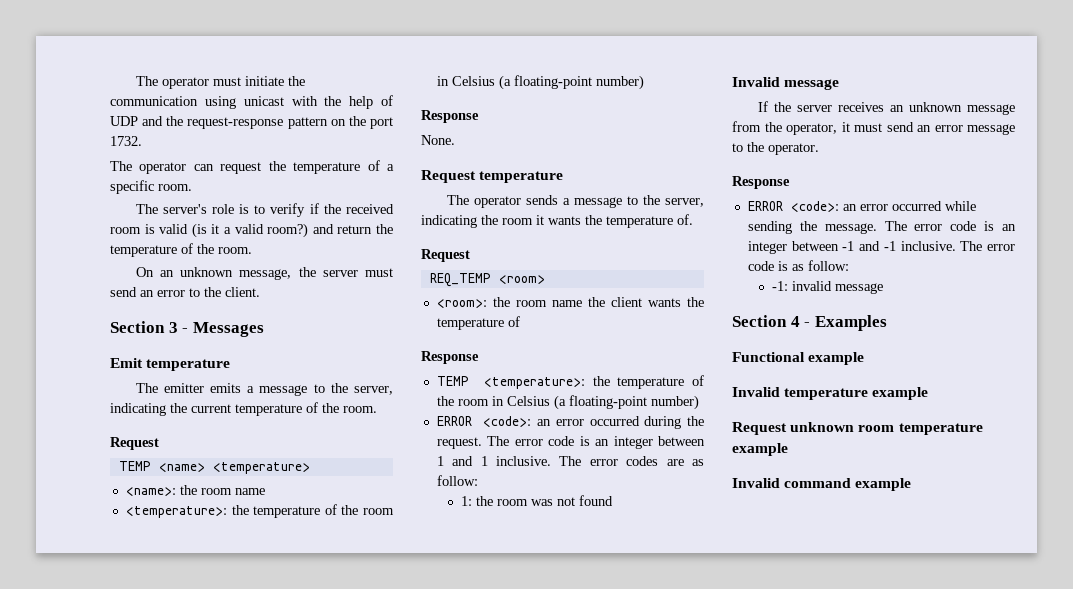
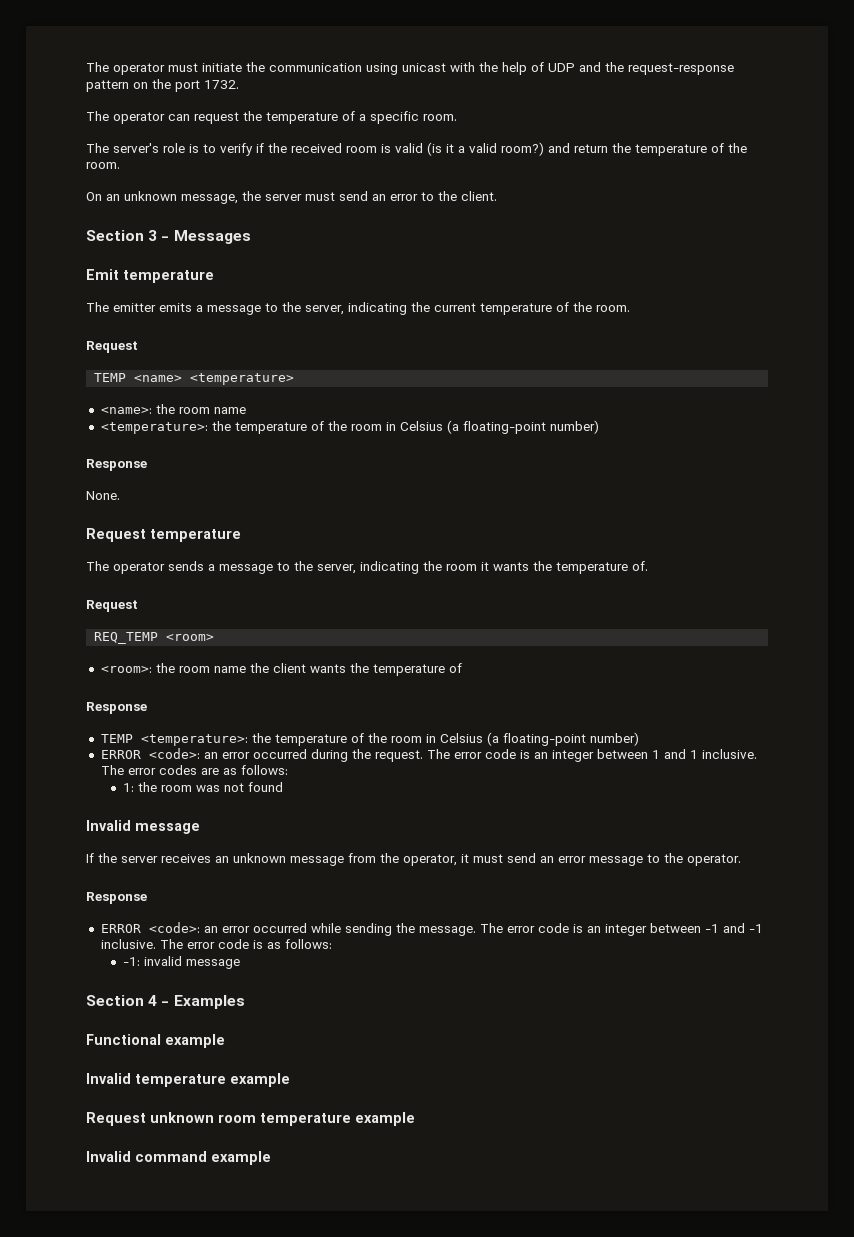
- The error codes are as follow:
+ The error codes are as follows:
- The error code is as follow:
+ The error code is as follows:

